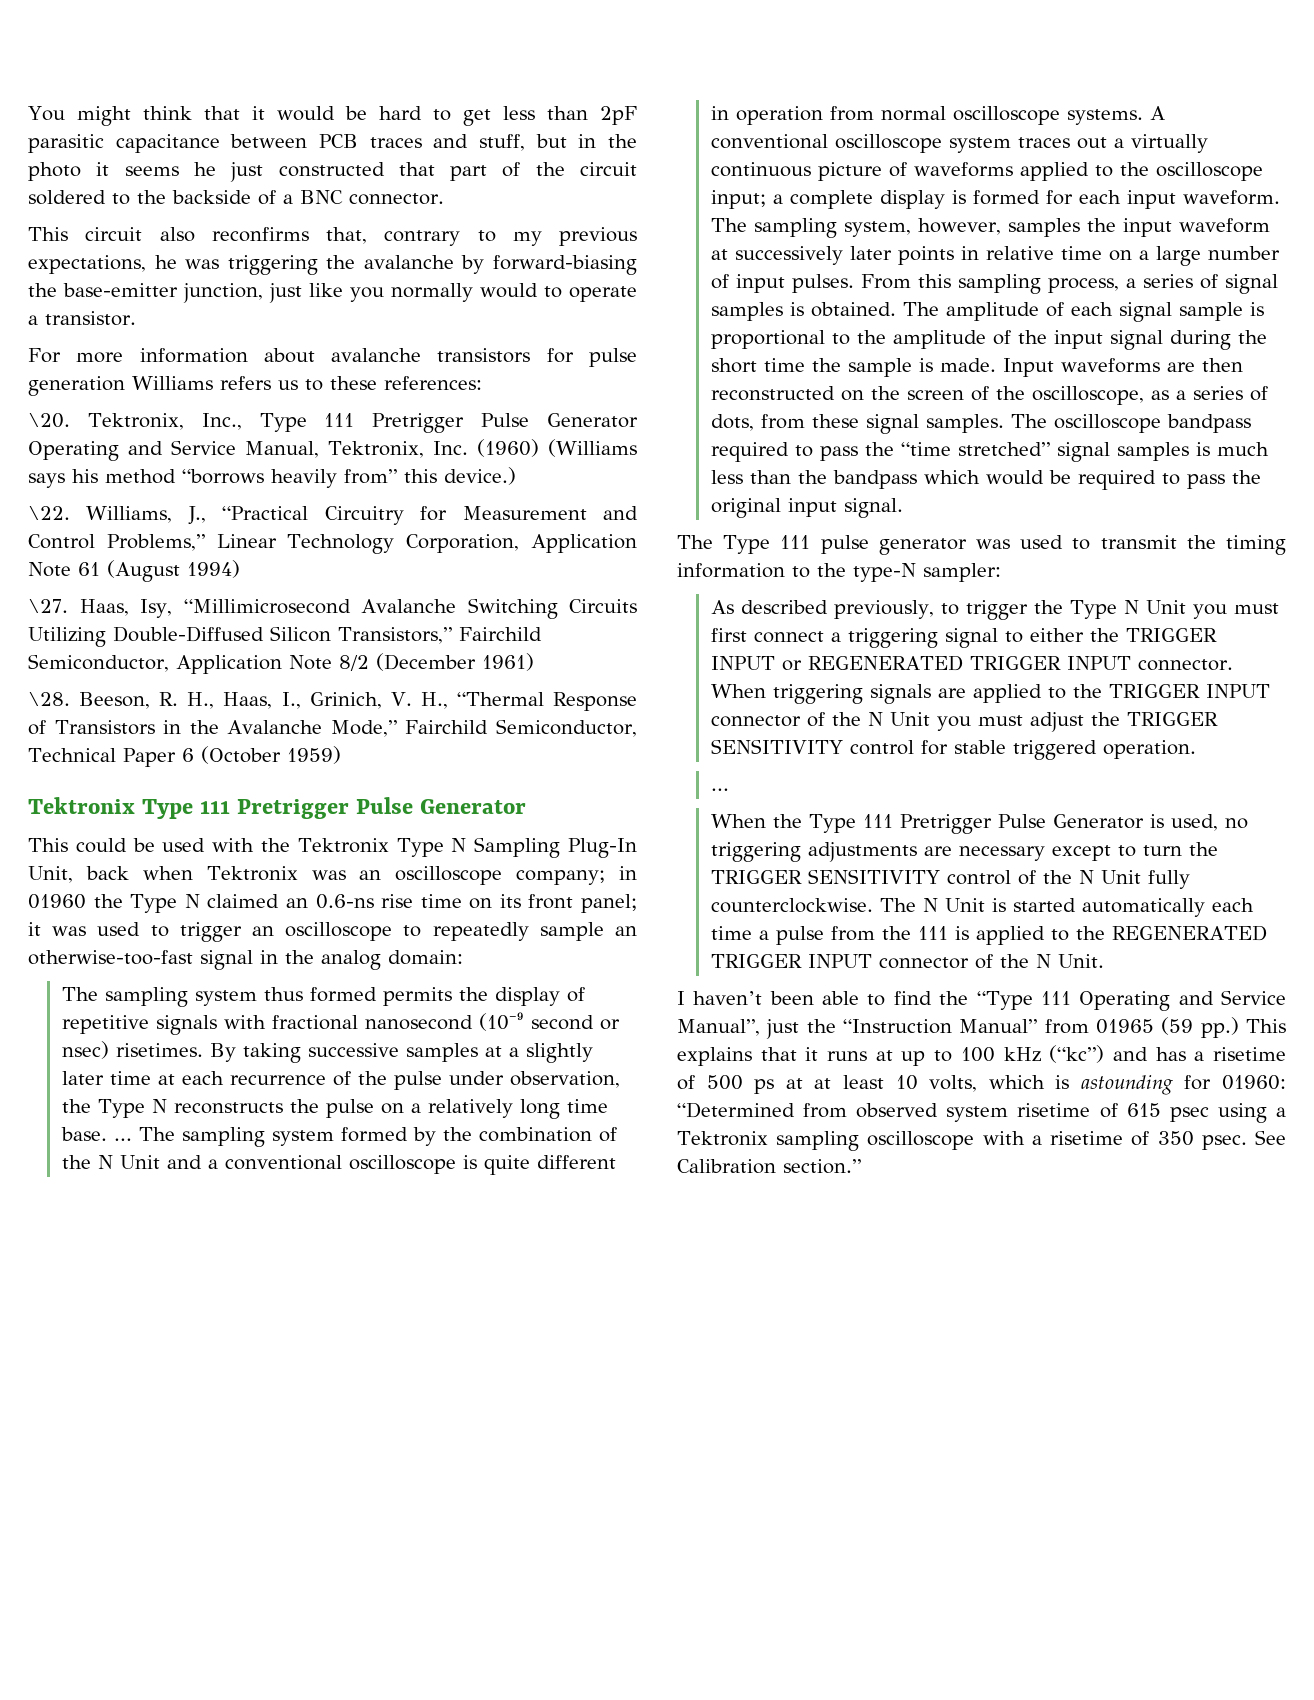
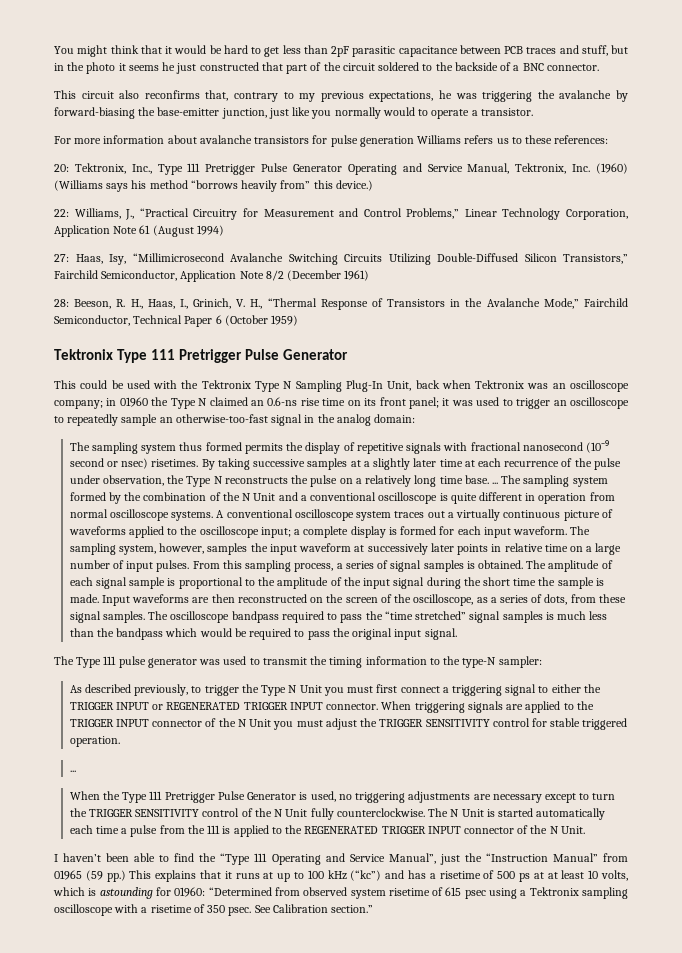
- \20. Tektronix, Inc., Type 111 Pretrigger Pulse Generator Operating and Service Manual, Tektronix, Inc. (1960) (Williams says his method “borrows heavily from” this device.)
+ 20: Tektronix, Inc., Type 111 Pretrigger Pulse Generator Operating and Service Manual, Tektronix, Inc. (1960) (Williams says his method “borrows heavily from” this device.)
- \22. Williams, J., “Practical Circuitry for Measurement and Control Problems,” Linear Technology Corporation, Application Note 61 (August 1994)
+ 22: Williams, J., “Practical Circuitry for Measurement and Control Problems,” Linear Technology Corporation, Application Note 61 (August 1994)
- \27. Haas, Isy, “Millimicrosecond Avalanche Switching Circuits Utilizing Double-Diffused Silicon Transistors,” Fairchild Semiconductor, Application Note 8/2 (December 1961)
+ 27: Haas, Isy, “Millimicrosecond Avalanche Switching Circuits Utilizing Double-Diffused Silicon Transistors,” Fairchild Semiconductor, Application Note 8/2 (December 1961)
- \28. Beeson, R. H., Haas, I., Grinich, V. H., “Thermal Response of Transistors in the Avalanche Mode,” Fairchild Semiconductor, Technical Paper 6 (October 1959)
+ 28: Beeson, R. H., Haas, I., Grinich, V. H., “Thermal Response of Transistors in the Avalanche Mode,” Fairchild Semiconductor, Technical Paper 6 (October 1959)

